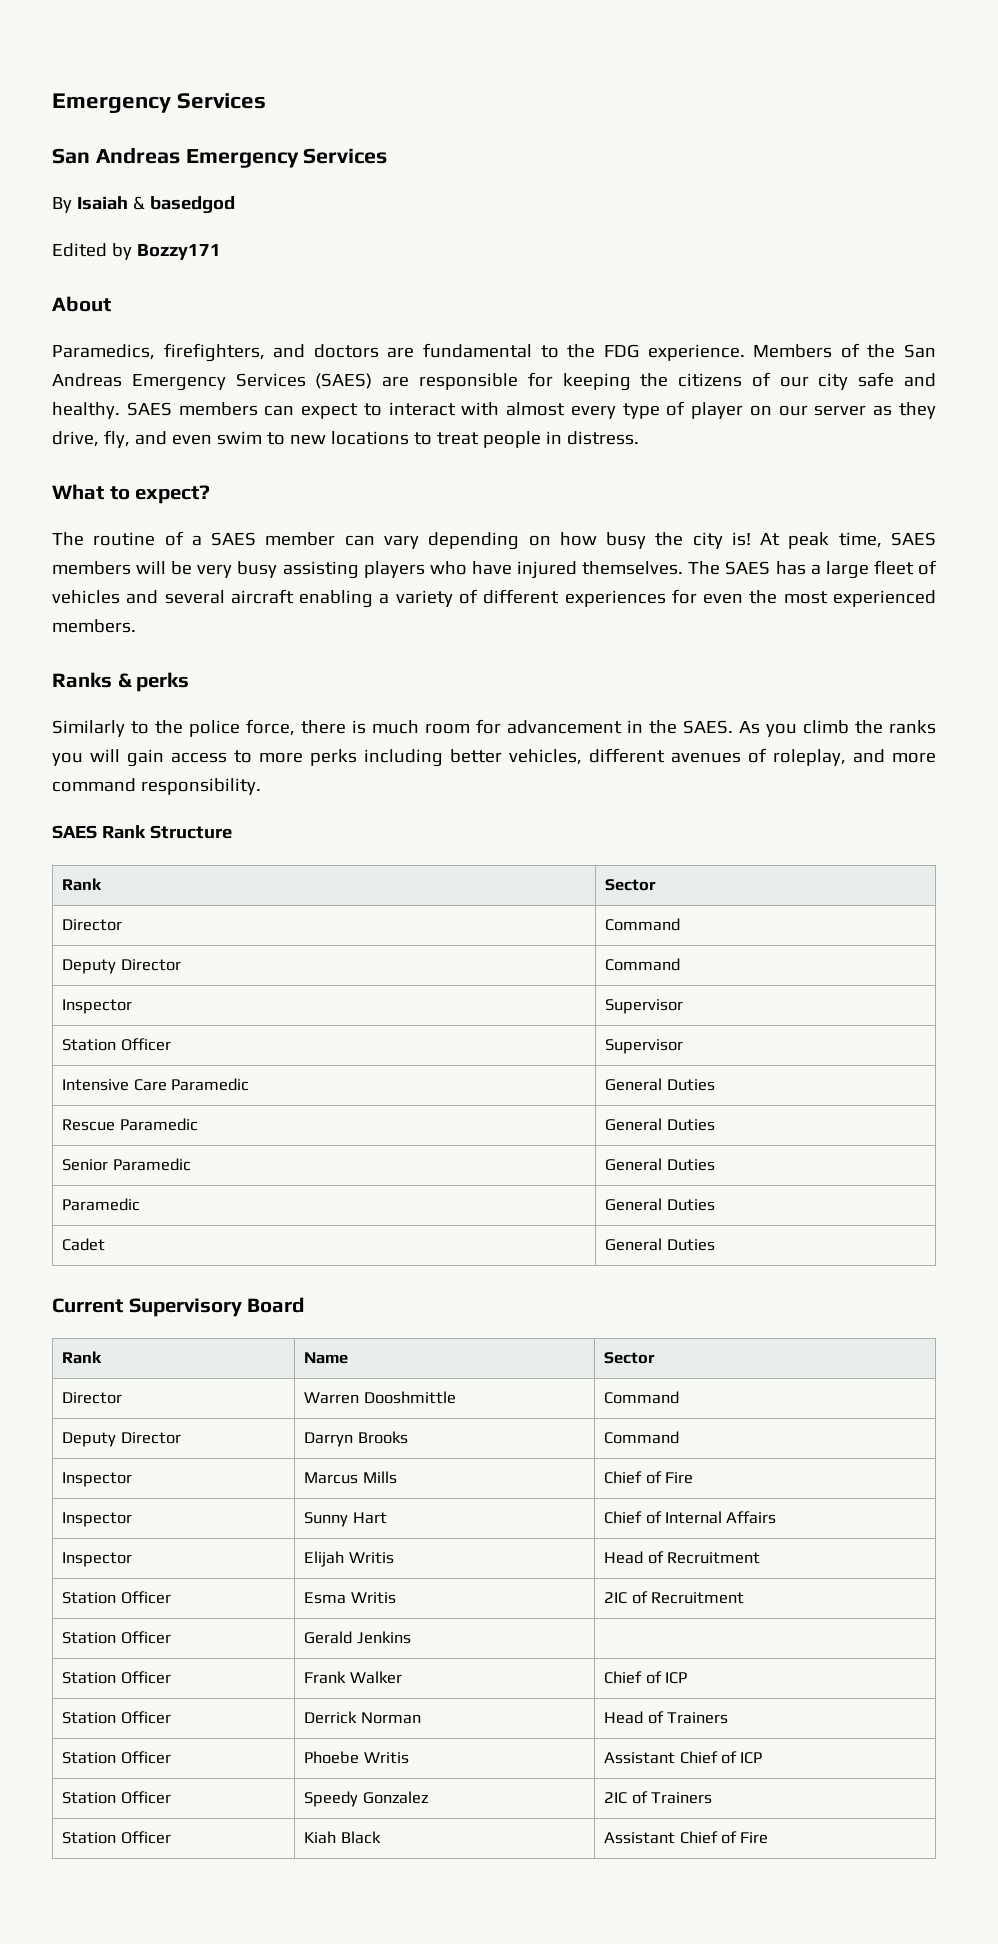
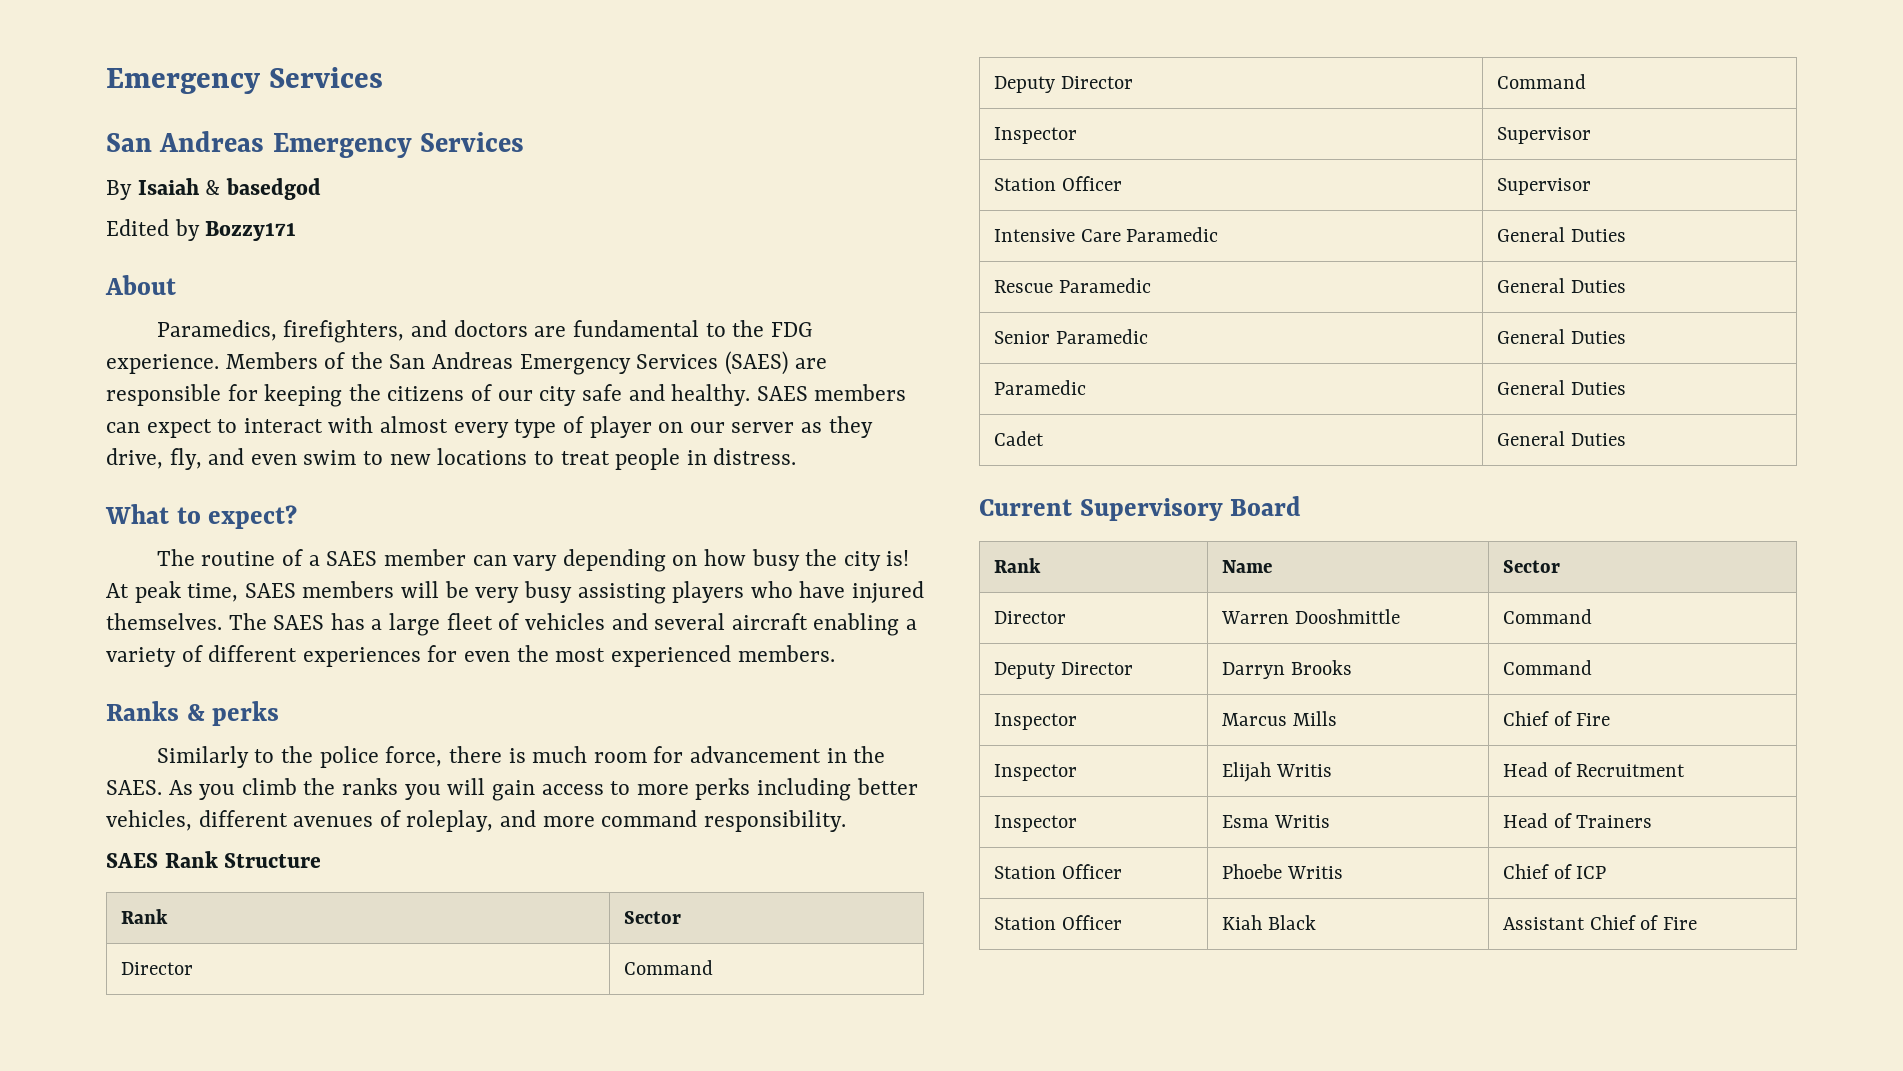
- Inspector | Sunny Hart | Chief of Internal Affairs
- Station Officer | Esma Writis | 2IC of Recruitment
- Station Officer | Gerald Jenkins |
- Station Officer | Frank Walker | Chief of ICP
- Station Officer | Derrick Norman | Head of Trainers
+ Inspector | Esma Writis | Head of Trainers
- Station Officer | Phoebe Writis | Assistant Chief of ICP
- Station Officer | Speedy Gonzalez | 2IC of Trainers
+ Station Officer | Phoebe Writis | Chief of ICP

